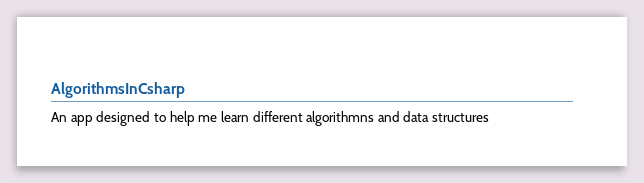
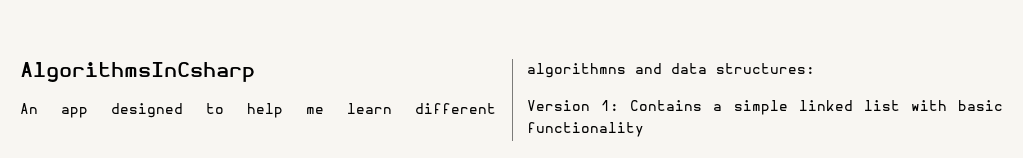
- An app designed to help me learn different algorithmns and data structures
+ An app designed to help me learn different algorithmns and data structures:
+ Version 1: Contains a simple linked list with basic functionality

